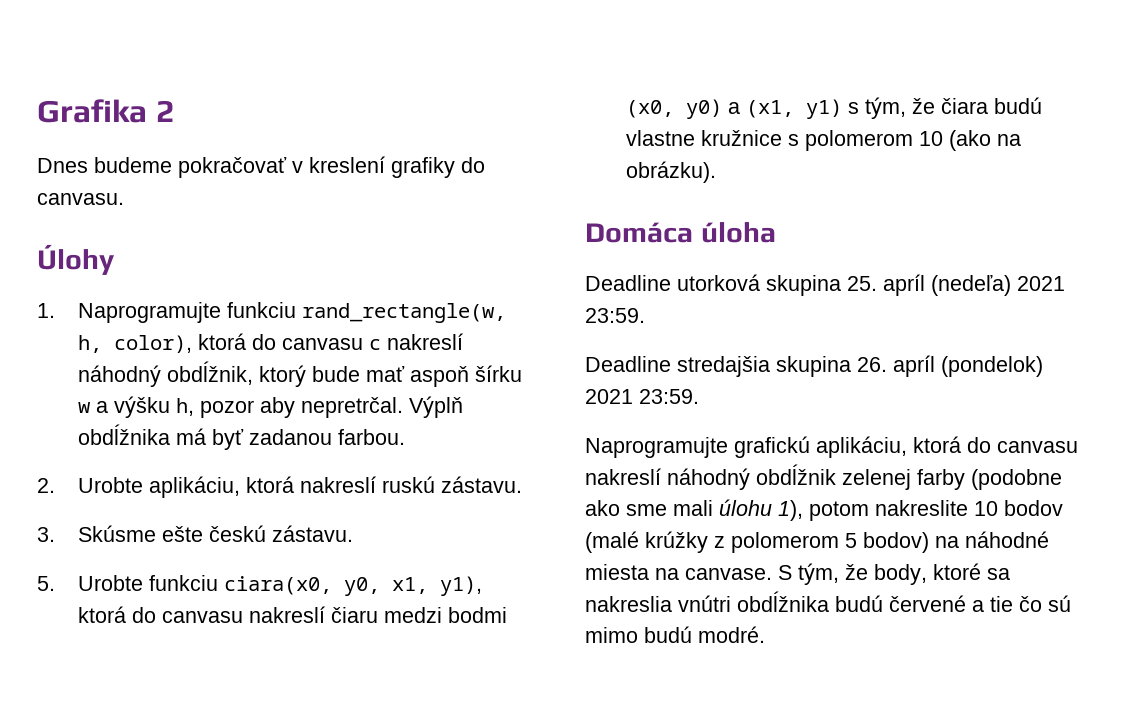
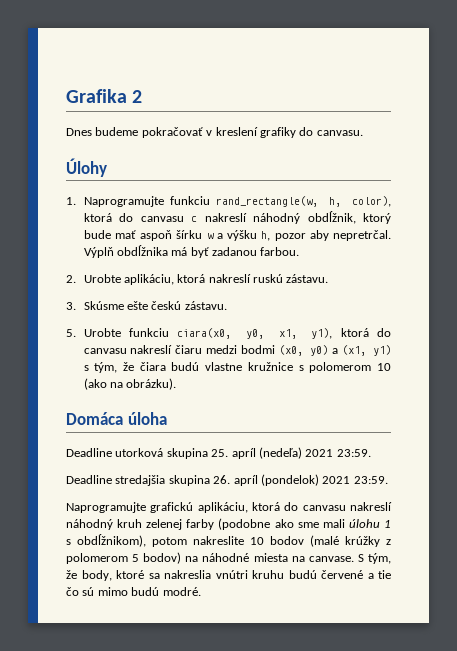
- Naprogramujte grafickú aplikáciu, ktorá do canvasu nakreslí náhodný obdĺžnik zelenej farby (podobne ako sme mali úlohu 1), potom nakreslite 10 bodov (malé krúžky z polomerom 5 bodov) na náhodné miesta na canvase.
+ Naprogramujte grafickú aplikáciu, ktorá do canvasu nakreslí náhodný kruh zelenej farby (podobne ako sme mali úlohu 1 s obdĺžnikom), potom nakreslite 10 bodov (malé krúžky z polomerom 5 bodov) na náhodné miesta na canvase.
- S tým, že body, ktoré sa nakreslia vnútri obdĺžnika budú červené a tie čo sú mimo budú modré.
+ S tým, že body, ktoré sa nakreslia vnútri kruhu budú červené a tie čo sú mimo budú modré.

